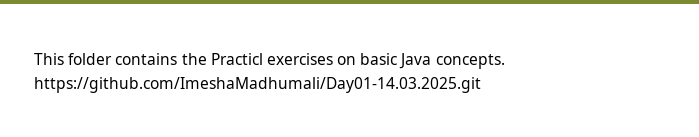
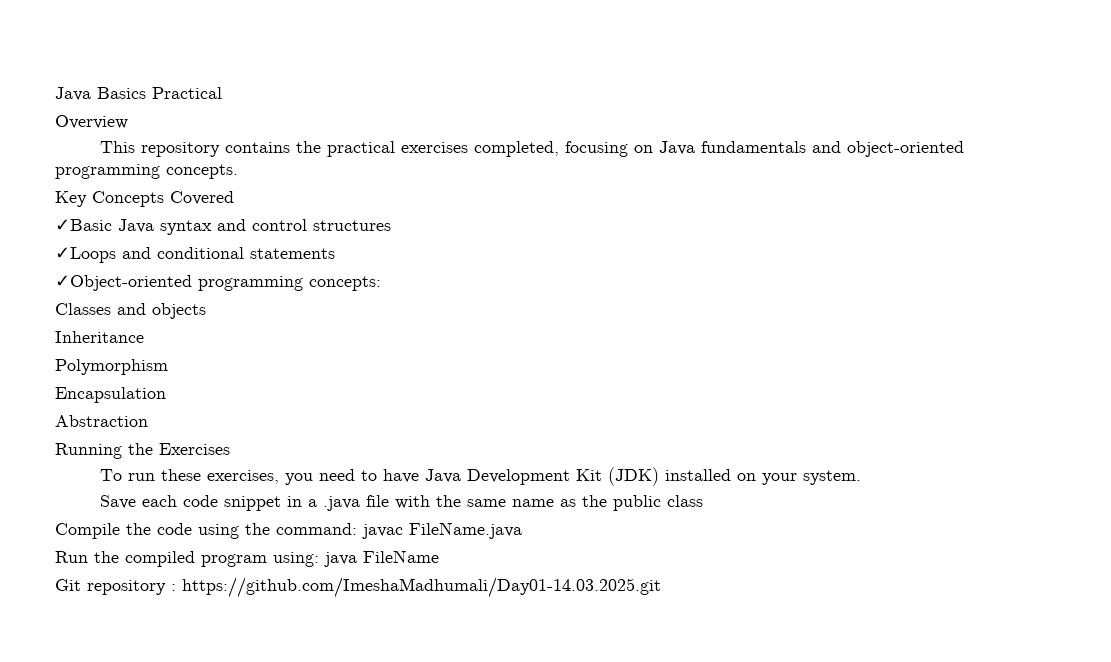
- This folder contains the Practicl exercises on basic Java concepts.
- https://github.com/ImeshaMadhumali/Day01-14.03.2025.git
+ Java Basics Practical
+ Overview
+ This repository contains the practical exercises completed, focusing on Java fundamentals and object-oriented programming concepts.
+ Key Concepts Covered
+ ✓Basic Java syntax and control structures
+ ✓Loops and conditional statements
+ ✓Object-oriented programming concepts:
+ Classes and objects
+ Inheritance
+ Polymorphism
+ Encapsulation
+ Abstraction
+ Running the Exercises
+ To run these exercises, you need to have Java Development Kit (JDK) installed on your system.
+ Save each code snippet in a .java file with the same name as the public class
+ Compile the code using the command: javac FileName.java
+ Run the compiled program using: java FileName
+ Git repository : https://github.com/ImeshaMadhumali/Day01-14.03.2025.git

